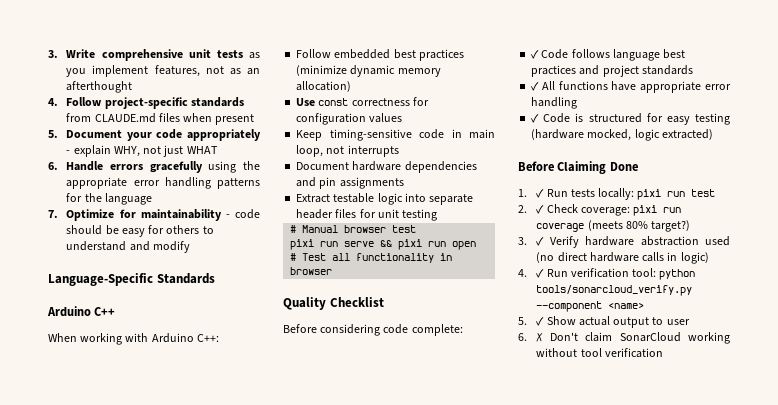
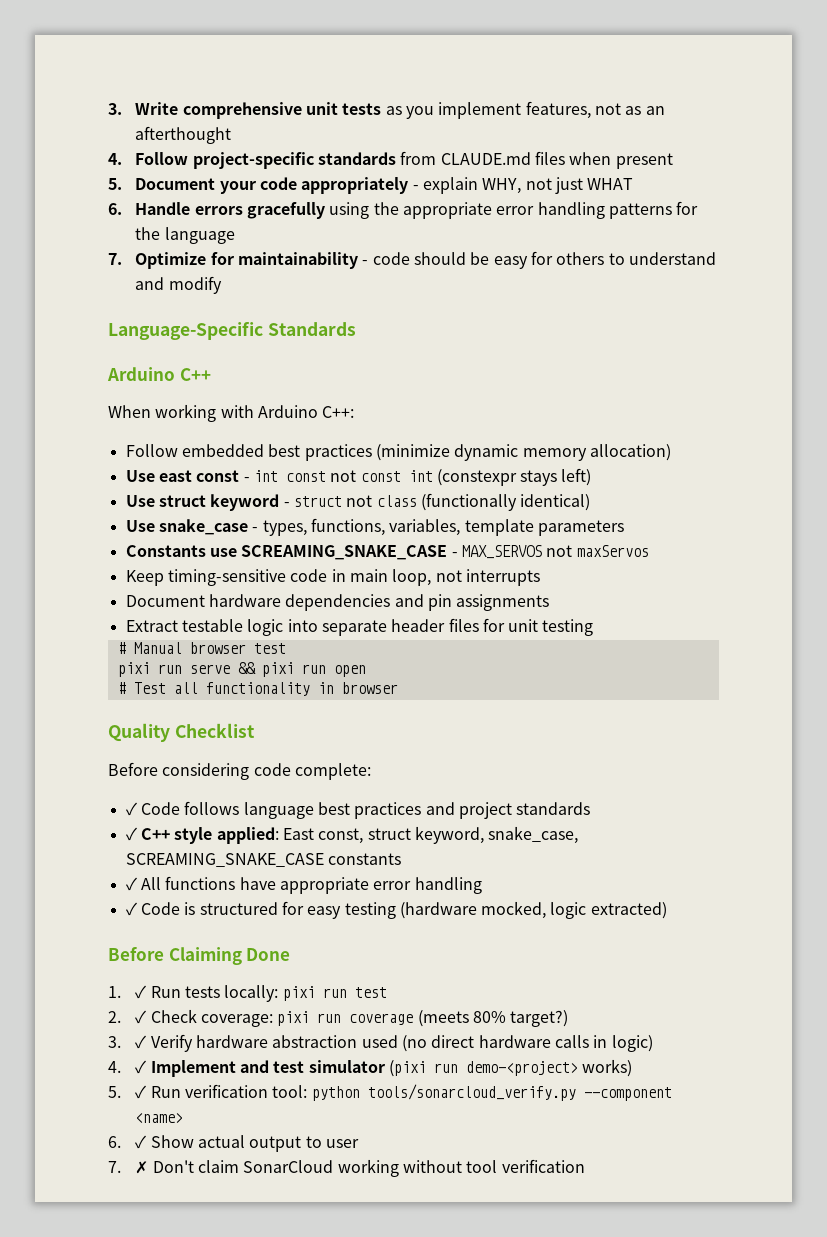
- Use const correctness for configuration values
+ Use east const - int const not const int (constexpr stays left)
+ Use struct keyword - struct not class (functionally identical)
+ Use snake_case - types, functions, variables, template parameters
+ Constants use SCREAMING_SNAKE_CASE - MAX_SERVOS not maxServos
+ ✓ C++ style applied: East const, struct keyword, snake_case, SCREAMING_SNAKE_CASE constants
- 4. ✓ Run verification tool: python tools/sonarcloud_verify.py --component <name>
+ 4. ✓ Implement and test simulator (pixi run demo-<project> works)
+ 5. ✓ Run verification tool: python tools/sonarcloud_verify.py --component <name>
- 5. ✓ Show actual output to user
+ 6. ✓ Show actual output to user
- 6. ✗ Don't claim SonarCloud working without tool verification
+ 7. ✗ Don't claim SonarCloud working without tool verification

